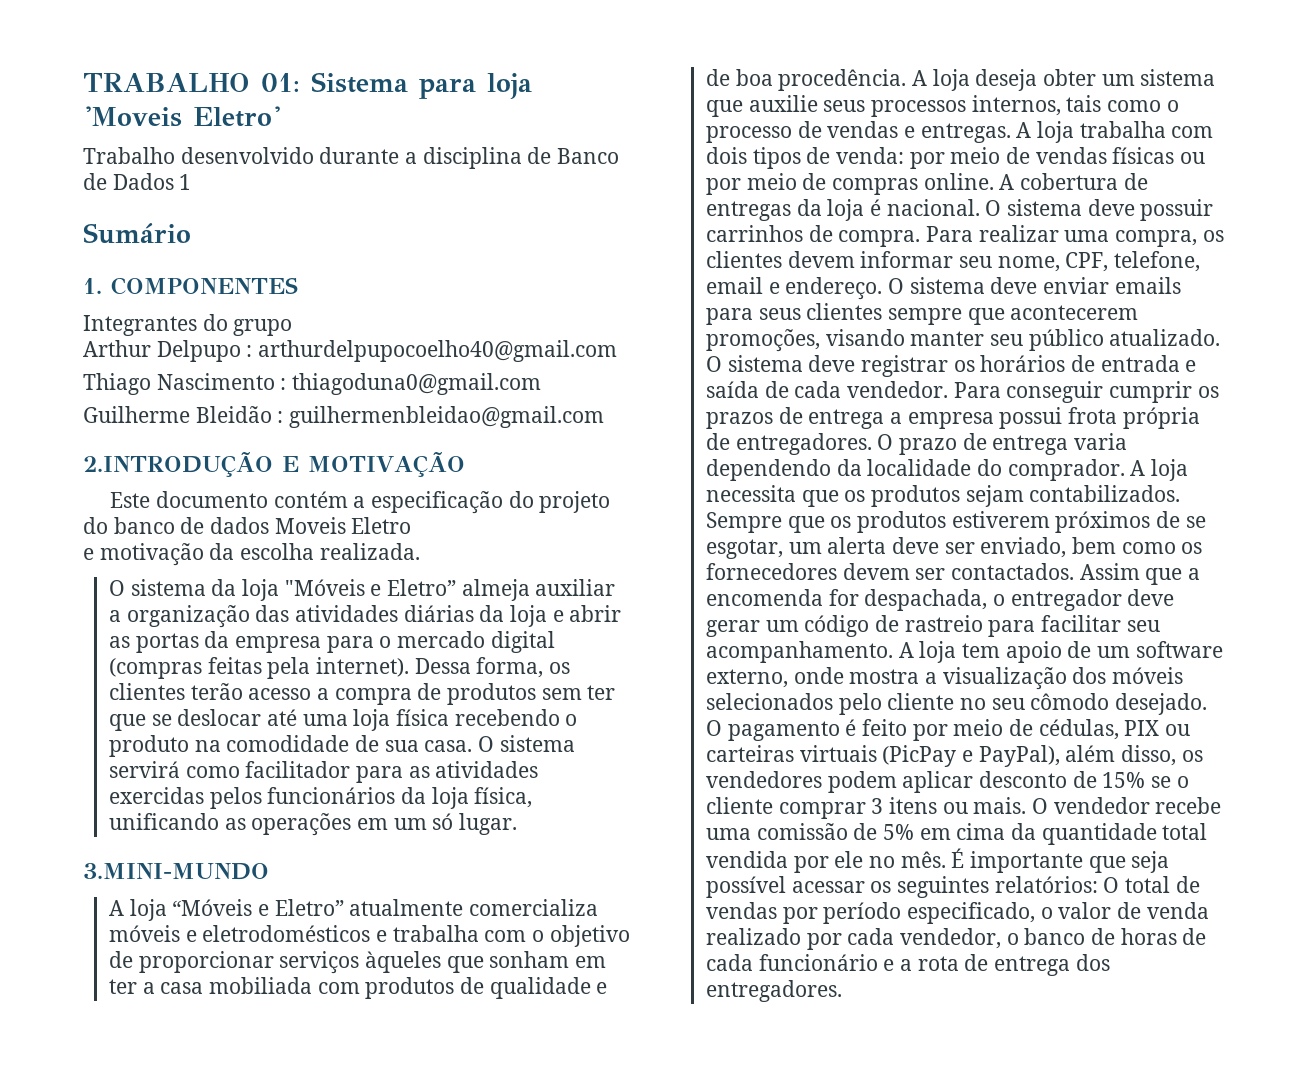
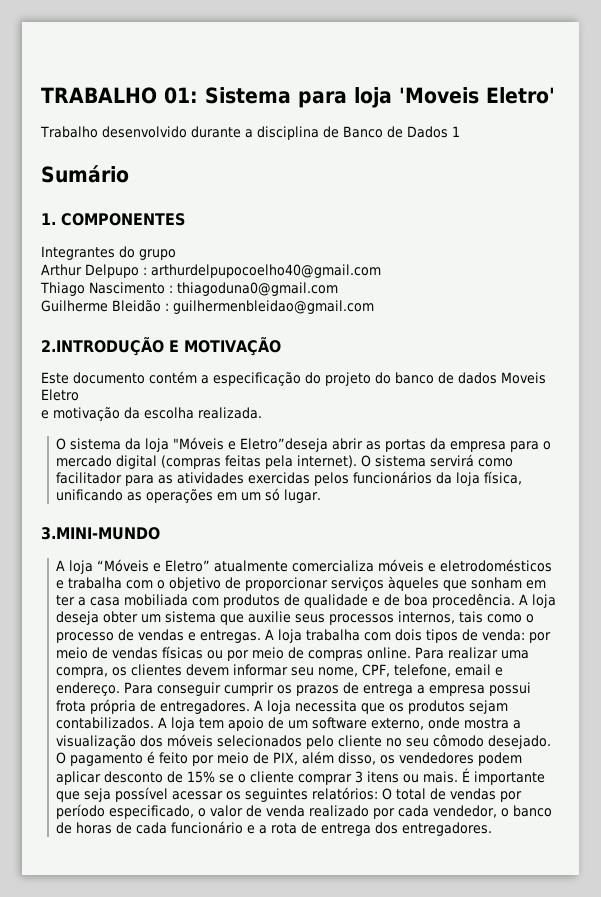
- O sistema da loja "Móveis e Eletro” almeja auxiliar a organização das atividades diárias da loja e abrir as portas da empresa para o mercado digital (compras feitas pela internet).
+ O sistema da loja "Móveis e Eletro”deseja abrir as portas da empresa para o mercado digital (compras feitas pela internet).
- Dessa forma, os clientes terão acesso a compra de produtos sem ter que se deslocar até uma loja física recebendo o produto na comodidade de sua casa.
- A cobertura de entregas da loja é nacional. O sistema deve possuir carrinhos de compra.
- O sistema deve enviar emails para seus clientes sempre que acontecerem promoções, visando manter seu público atualizado. O sistema deve registrar os horários de entrada e saída de cada vendedor.
- O prazo de entrega varia dependendo da localidade do comprador.
- Sempre que os produtos estiverem próximos de se esgotar, um alerta deve ser enviado, bem como os fornecedores devem ser contactados. Assim que a encomenda for despachada, o entregador deve gerar um código de rastreio para facilitar seu acompanhamento.
- O pagamento é feito por meio de cédulas, PIX ou carteiras virtuais (PicPay e PayPal), além disso, os vendedores podem aplicar desconto de 15% se o cliente comprar 3 itens ou mais.
+ O pagamento é feito por meio de PIX, além disso, os vendedores podem aplicar desconto de 15% se o cliente comprar 3 itens ou mais.
- O vendedor recebe uma comissão de 5% em cima da quantidade total vendida por ele no mês.

